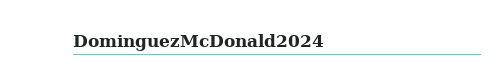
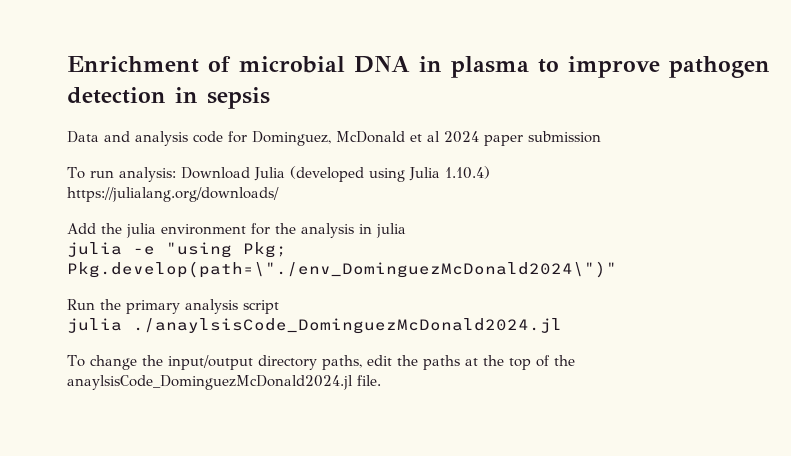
- DominguezMcDonald2024
+ Enrichment of microbial DNA in plasma to improve pathogen detection in sepsis
+ Data and analysis code for Dominguez, McDonald et al 2024 paper submission
+ To run analysis: Download Julia (developed using Julia 1.10.4)
+ https://julialang.org/downloads/
+ Add the julia environment for the analysis in julia
+ julia -e "using Pkg; Pkg.develop(path=\"./env_DominguezMcDonald2024\")"
+ Run the primary analysis script
+ julia ./anaylsisCode_DominguezMcDonald2024.jl
+ To change the input/output directory paths, edit the paths at the top of the anaylsisCode_DominguezMcDonald2024.jl file.

